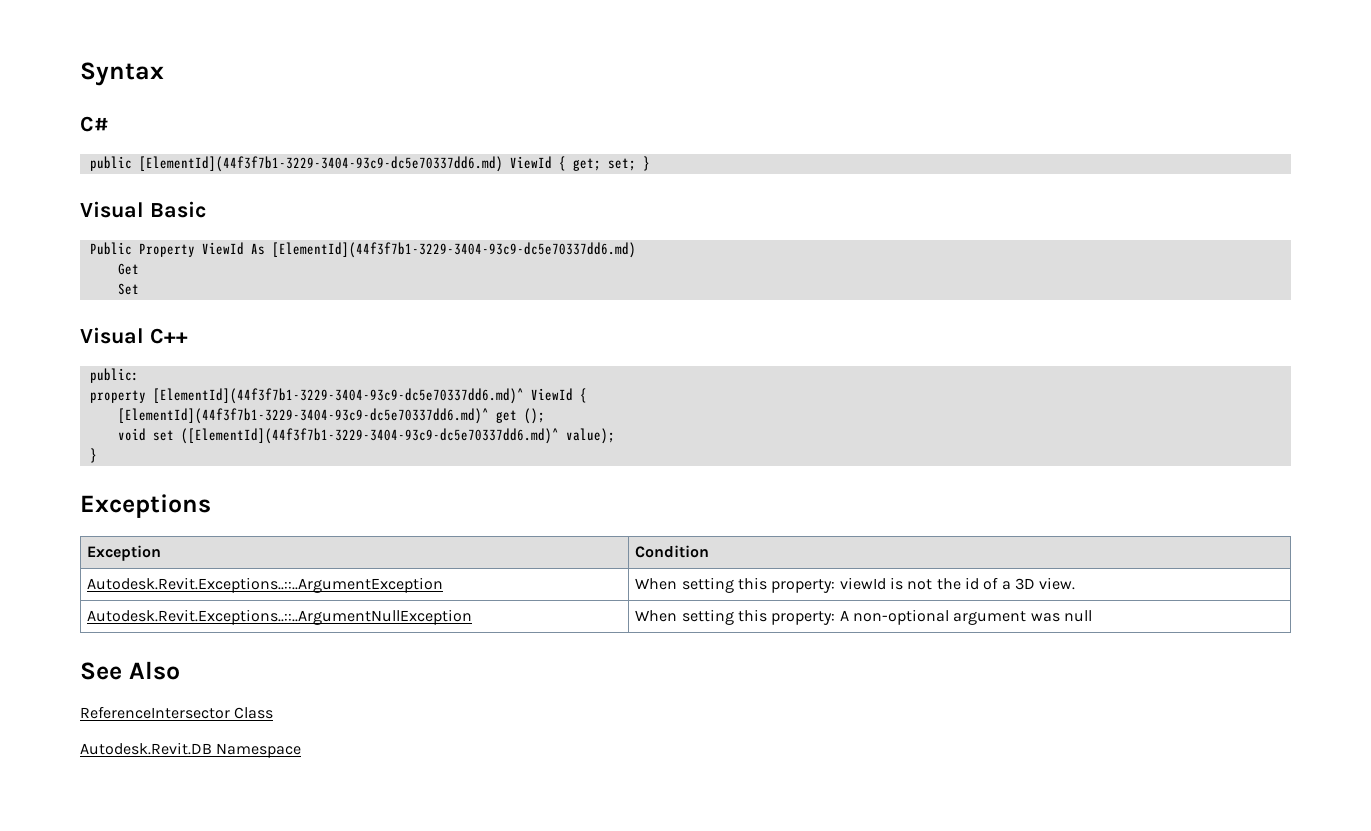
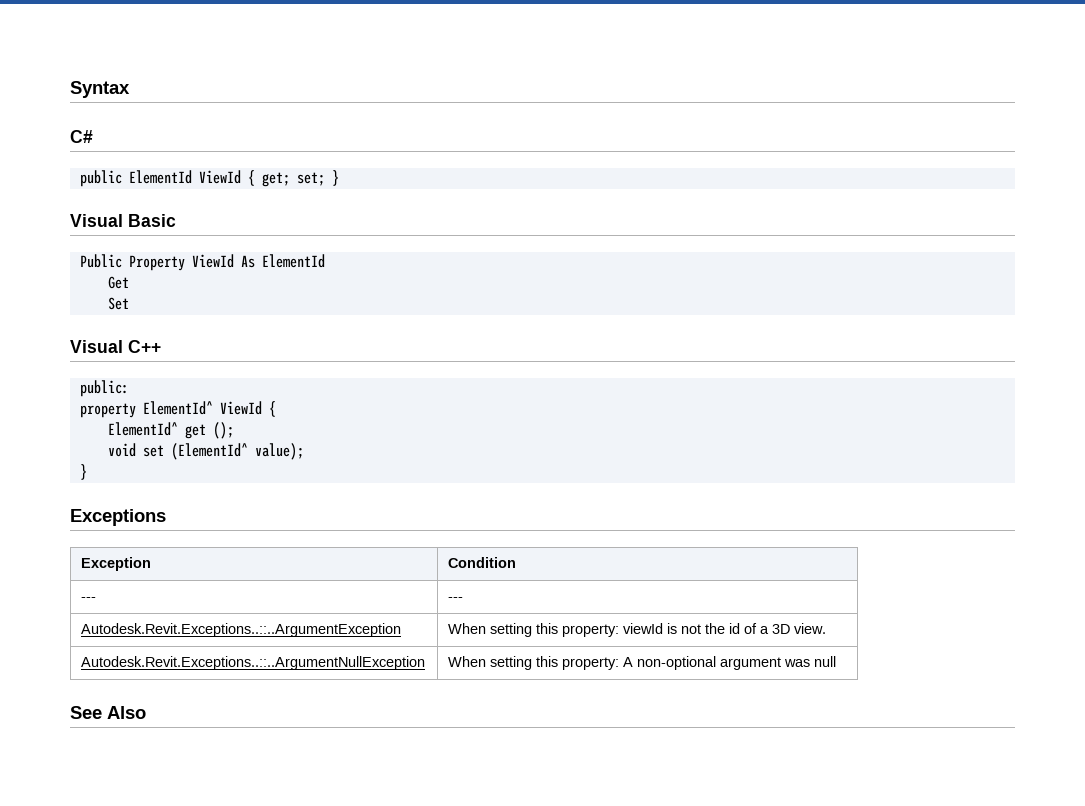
- public [ElementId](44f3f7b1-3229-3404-93c9-dc5e70337dd6.md) ViewId { get; set; }
+ public ElementId ViewId { get; set; }
- Public Property ViewId As [ElementId](44f3f7b1-3229-3404-93c9-dc5e70337dd6.md)
+ Public Property ViewId As ElementId
- property [ElementId](44f3f7b1-3229-3404-93c9-dc5e70337dd6.md)^ ViewId {
+ property ElementId^ ViewId {
- [ElementId](44f3f7b1-3229-3404-93c9-dc5e70337dd6.md)^ get ();
+ ElementId^ get ();
- void set ([ElementId](44f3f7b1-3229-3404-93c9-dc5e70337dd6.md)^ value);
+ void set (ElementId^ value);
+ --- | ---
- ReferenceIntersector Class
- Autodesk.Revit.DB Namespace

